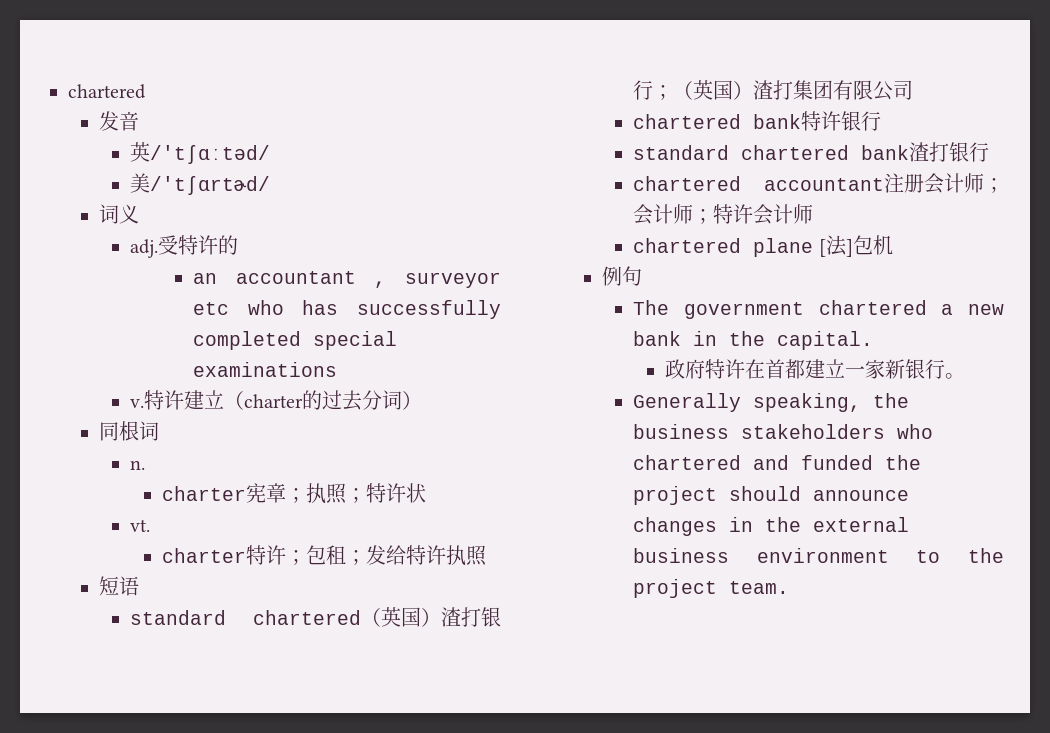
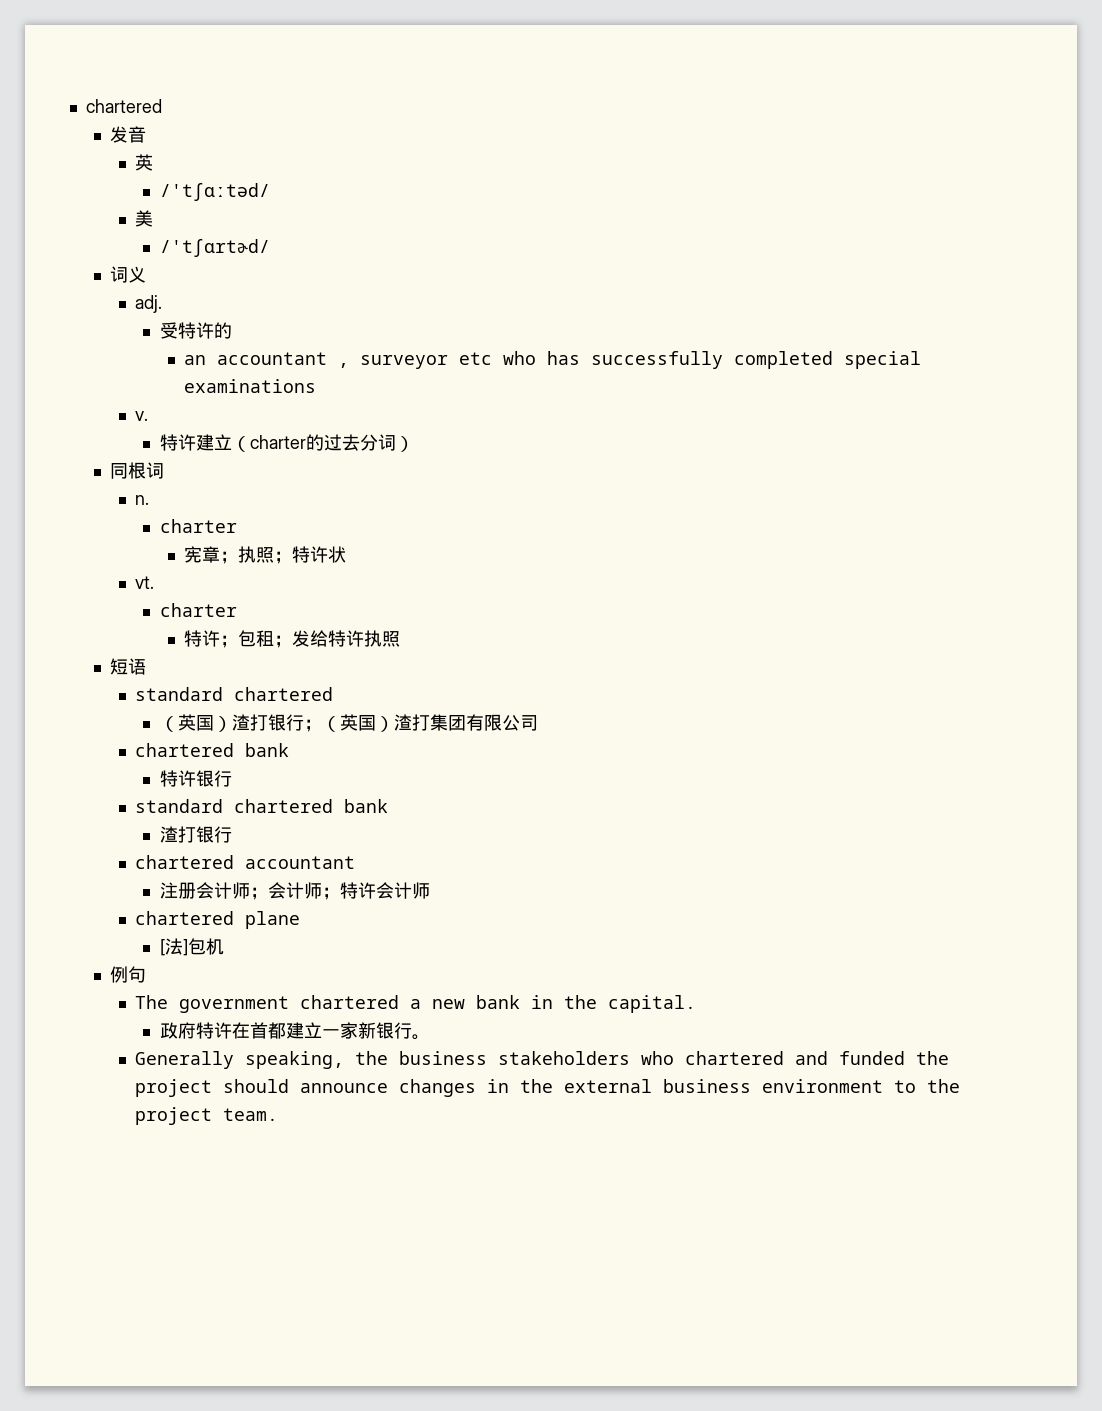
  发音
- 英/'tʃɑːtəd/
+ 英
+ /'tʃɑːtəd/
- 美/'tʃɑrtɚd/
+ 美
+ /'tʃɑrtɚd/
- adj.受特许的
+ adj.
+ 受特许的
- v.特许建立（charter的过去分词）
+ v.
+ 特许建立（charter的过去分词）
  n.
- charter宪章；执照；特许状
+ charter
+ 宪章；执照；特许状
  vt.
- charter特许；包租；发给特许执照
+ charter
+ 特许；包租；发给特许执照
  短语
- standard chartered（英国）渣打银行；（英国）渣打集团有限公司
- chartered bank特许银行
+ standard chartered
+ （英国）渣打银行；（英国）渣打集团有限公司
+ chartered bank
+ 特许银行
- standard chartered bank渣打银行
+ standard chartered bank
+ 渣打银行
- chartered accountant注册会计师；会计师；特许会计师
+ chartered accountant
+ 注册会计师；会计师；特许会计师
- chartered plane [法]包机
+ chartered plane
+ [法]包机

